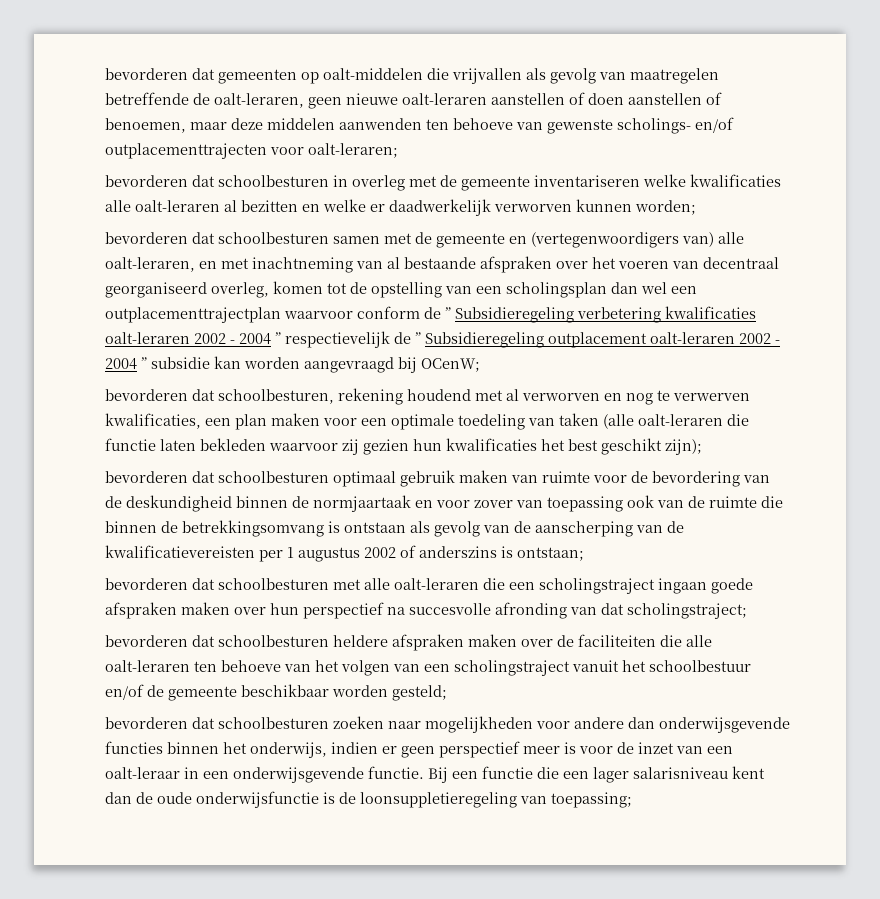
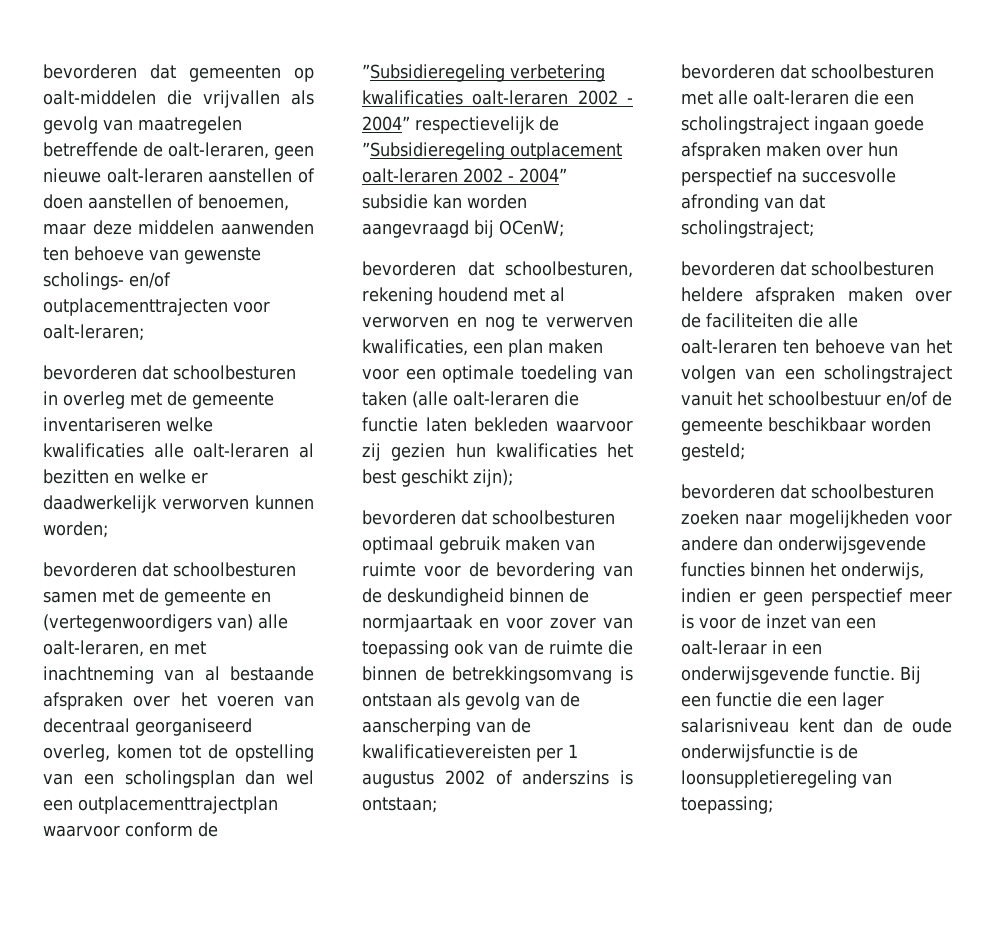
- bevorderen dat schoolbesturen samen met de gemeente en (vertegenwoordigers van) alle oalt-leraren, en met inachtneming van al bestaande afspraken over het voeren van decentraal georganiseerd overleg, komen tot de opstelling van een scholingsplan dan wel een outplacementtrajectplan waarvoor conform de ” Subsidieregeling verbetering kwalificaties oalt-leraren 2002 - 2004 ” respectievelijk de ” Subsidieregeling outplacement oalt-leraren 2002 - 2004 ” subsidie kan worden aangevraagd bij OCenW;
+ bevorderen dat schoolbesturen samen met de gemeente en (vertegenwoordigers van) alle oalt-leraren, en met inachtneming van al bestaande afspraken over het voeren van decentraal georganiseerd overleg, komen tot de opstelling van een scholingsplan dan wel een outplacementtrajectplan waarvoor conform de ”Subsidieregeling verbetering kwalificaties oalt-leraren 2002 - 2004” respectievelijk de ”Subsidieregeling outplacement oalt-leraren 2002 - 2004” subsidie kan worden aangevraagd bij OCenW;

